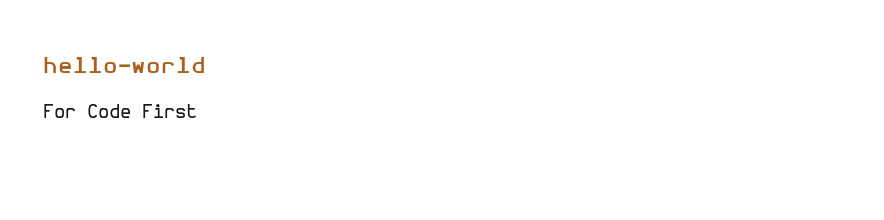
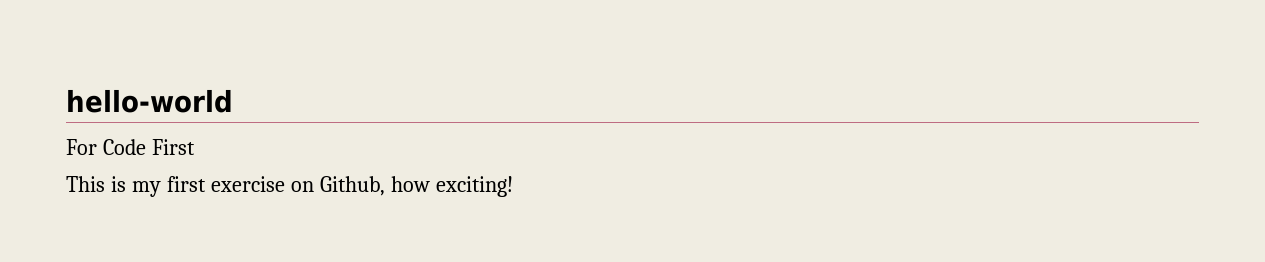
+ This is my first exercise on Github, how exciting!

